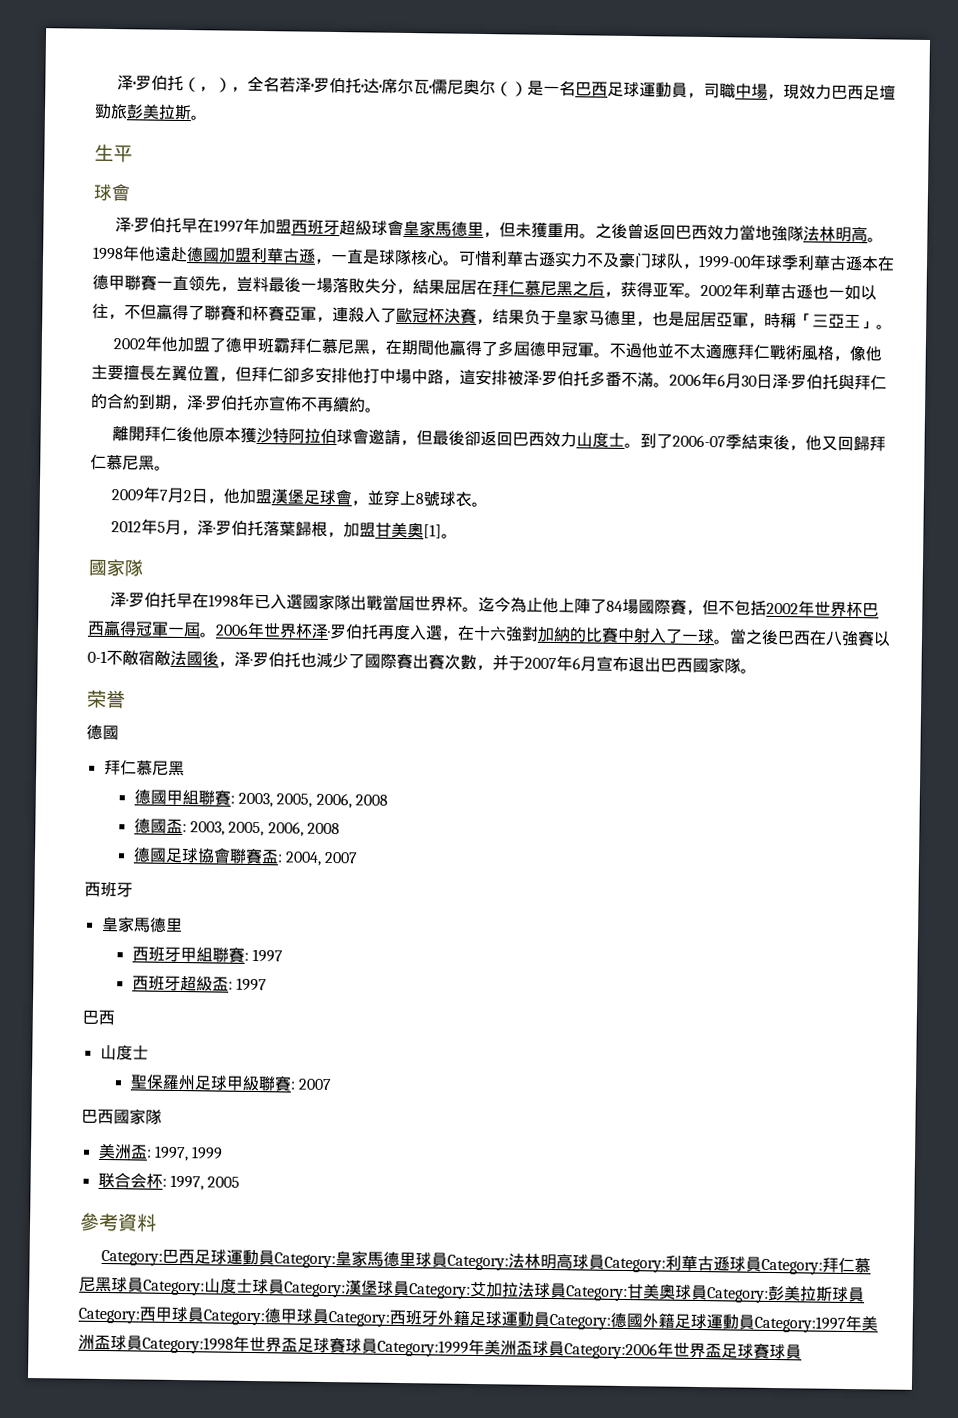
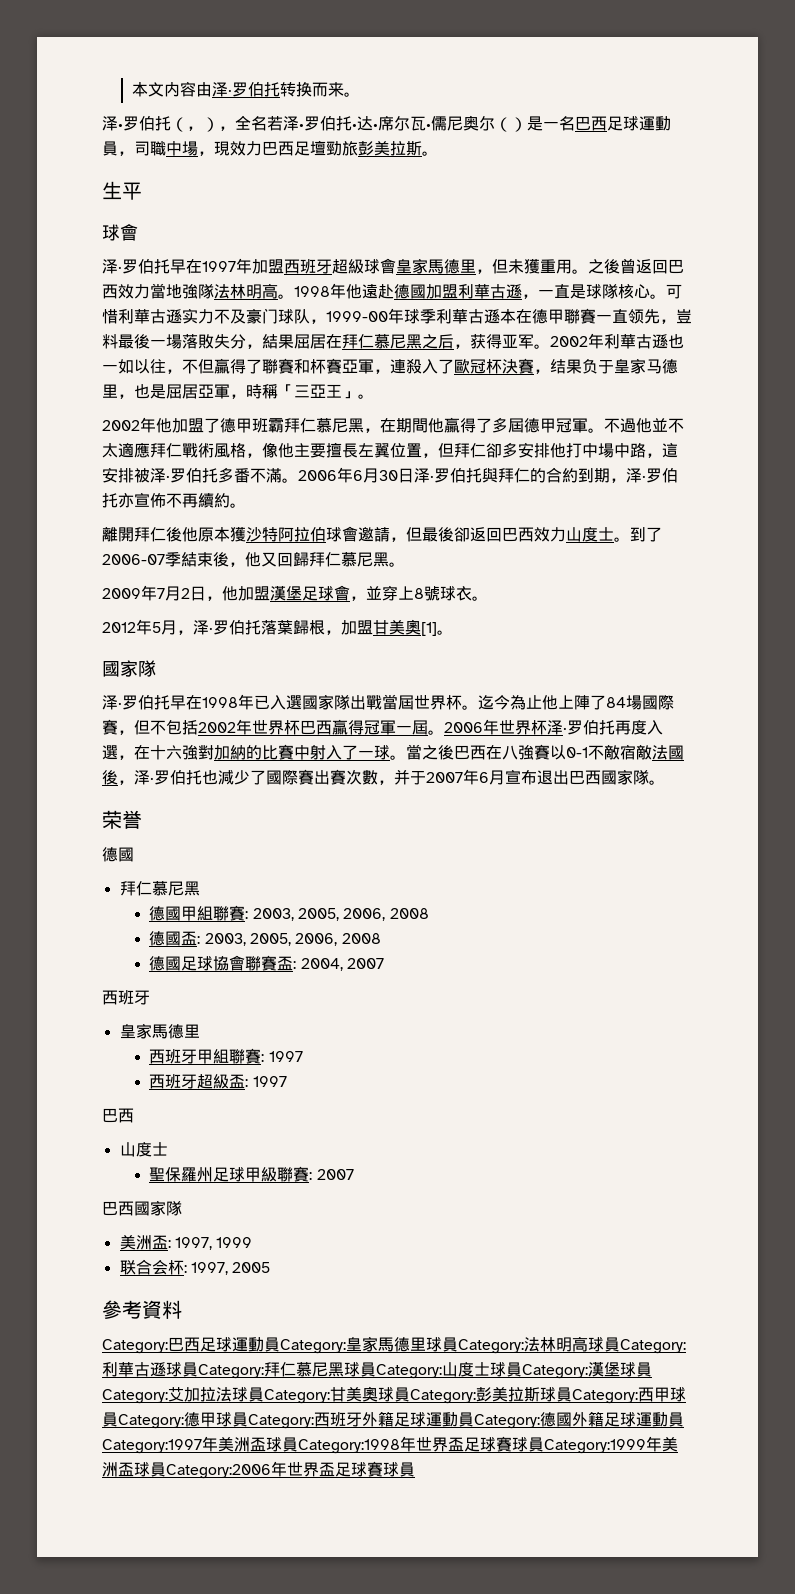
+ 本文内容由泽·罗伯托转换而来。

